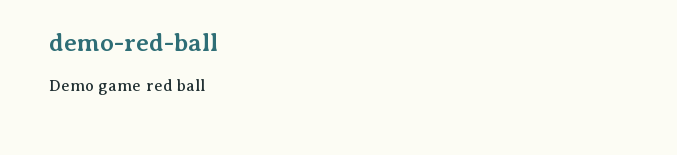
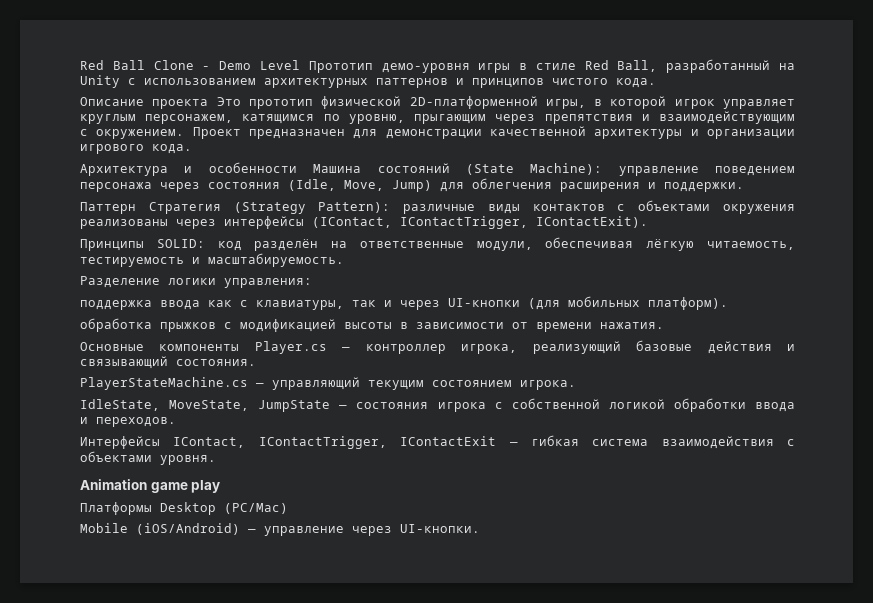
- demo-red-ball
- Demo game red ball
+ Red Ball Clone - Demo Level Прототип демо-уровня игры в стиле Red Ball, разработанный на Unity с использованием архитектурных паттернов и принципов чистого кода.
+ Описание проекта Это прототип физической 2D-платформенной игры, в которой игрок управляет круглым персонажем, катящимся по уровню, прыгающим через препятствия и взаимодействующим с окружением. Проект предназначен для демонстрации качественной архитектуры и организации игрового кода.
+ Архитектура и особенности Машина состояний (State Machine): управление поведением персонажа через состояния (Idle, Move, Jump) для облегчения расширения и поддержки.
+ Паттерн Стратегия (Strategy Pattern): различные виды контактов с объектами окружения реализованы через интерфейсы (IContact, IContactTrigger, IContactExit).
+ Принципы SOLID: код разделён на ответственные модули, обеспечивая лёгкую читаемость, тестируемость и масштабируемость.
+ Разделение логики управления:
+ поддержка ввода как с клавиатуры, так и через UI-кнопки (для мобильных платформ).
+ обработка прыжков с модификацией высоты в зависимости от времени нажатия.
+ Основные компоненты Player.cs — контроллер игрока, реализующий базовые действия и связывающий состояния.
+ PlayerStateMachine.cs — управляющий текущим состоянием игрока.
+ IdleState, MoveState, JumpState — состояния игрока с собственной логикой обработки ввода и переходов.
+ Интерфейсы IContact, IContactTrigger, IContactExit — гибкая система взаимодействия с объектами уровня.
+ Animation game play
+ Платформы Desktop (PC/Mac)
+ Mobile (iOS/Android) — управление через UI-кнопки.

